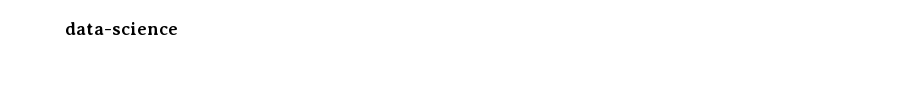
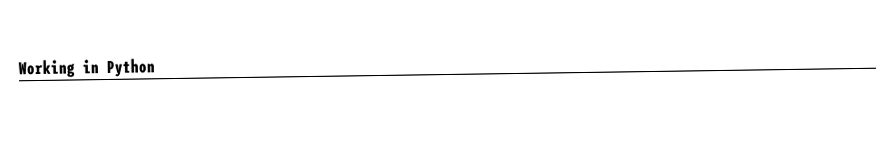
- data-science
+ Working in Python

